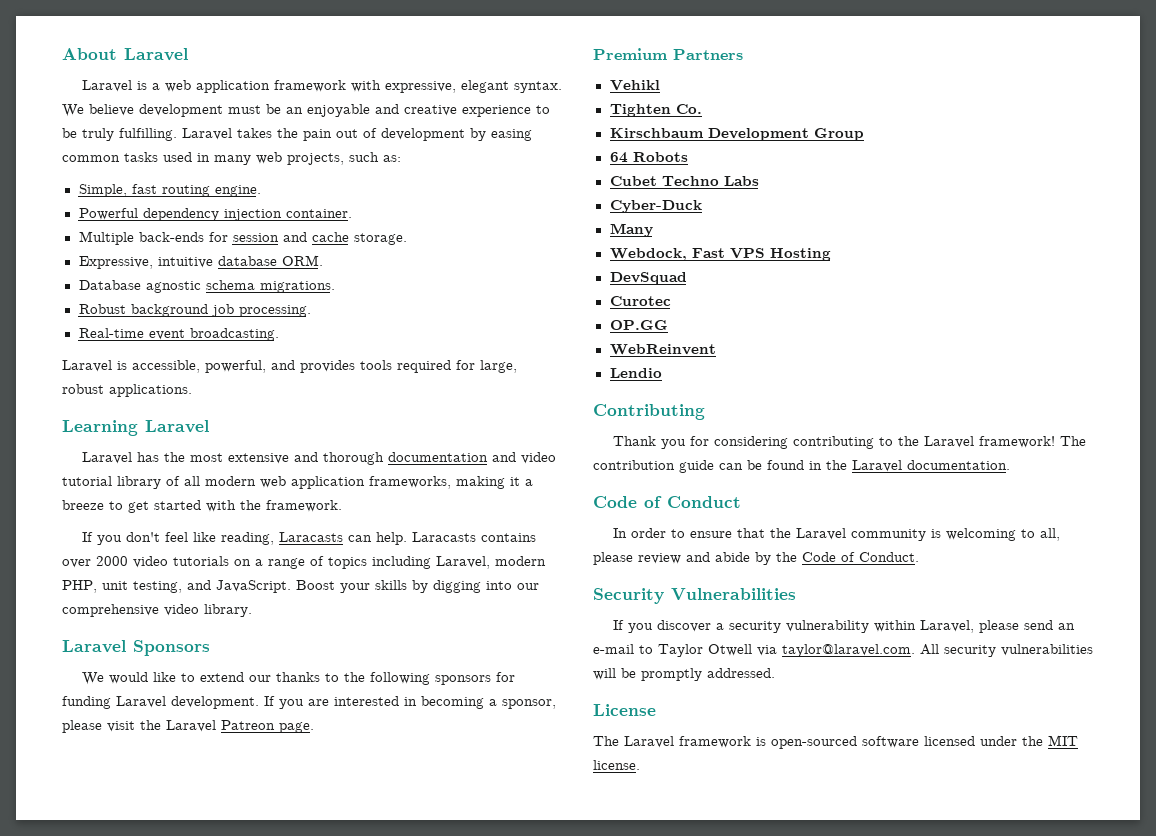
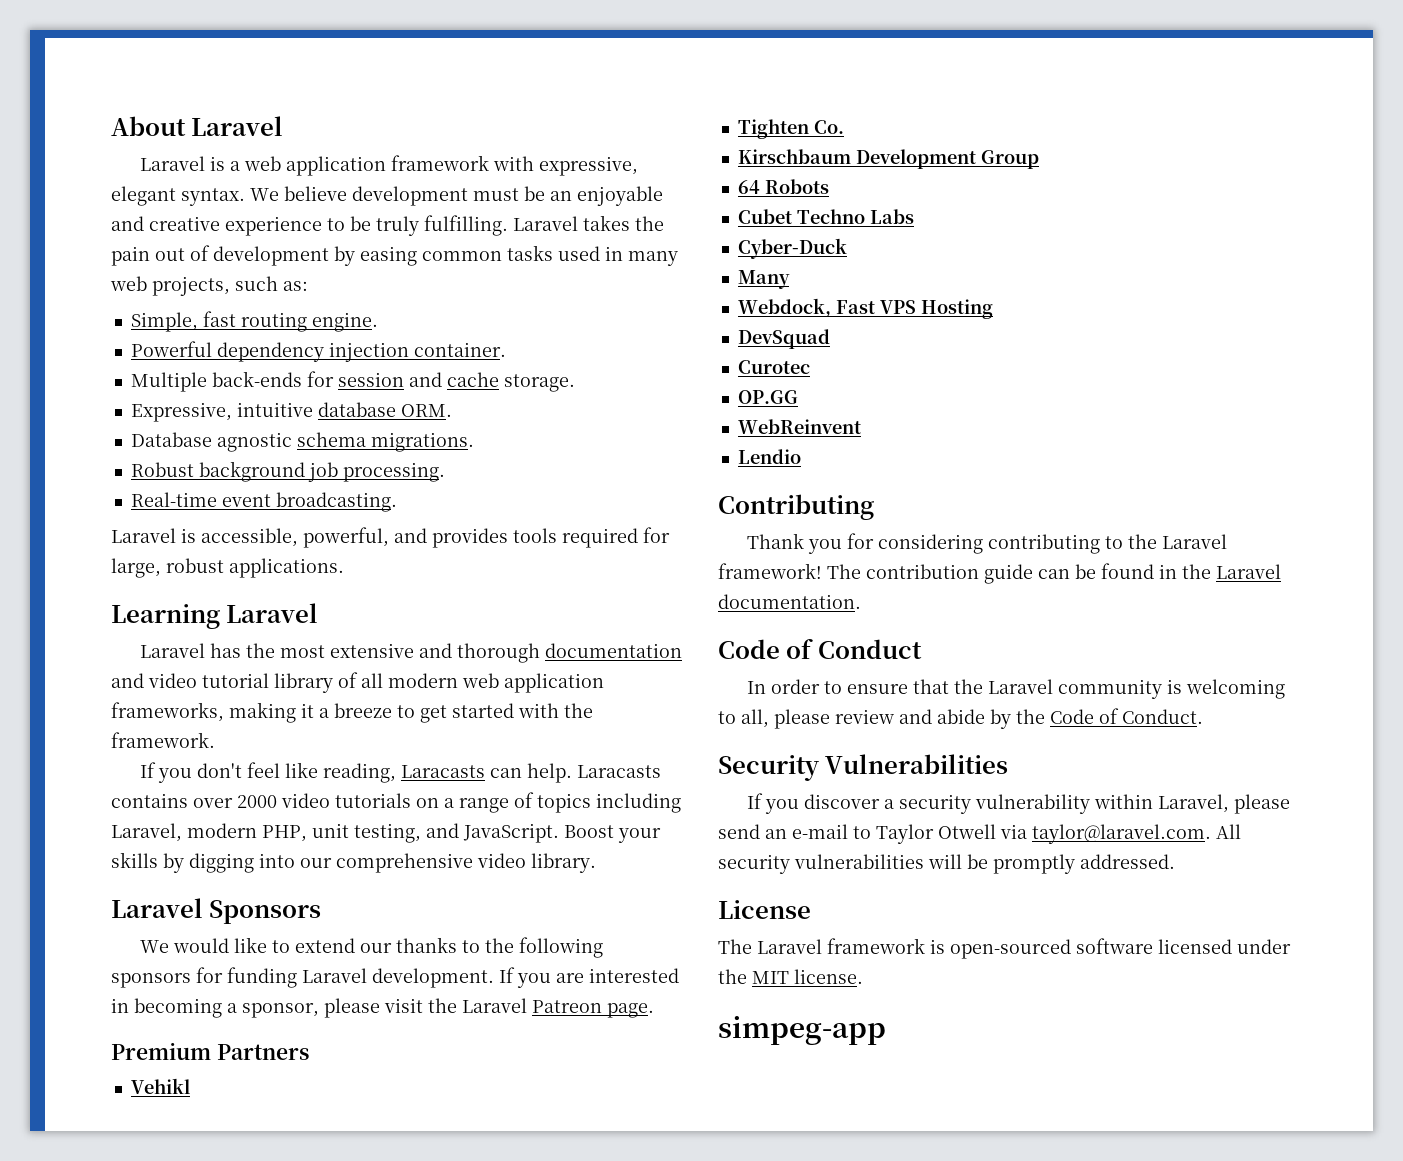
+ simpeg-app

